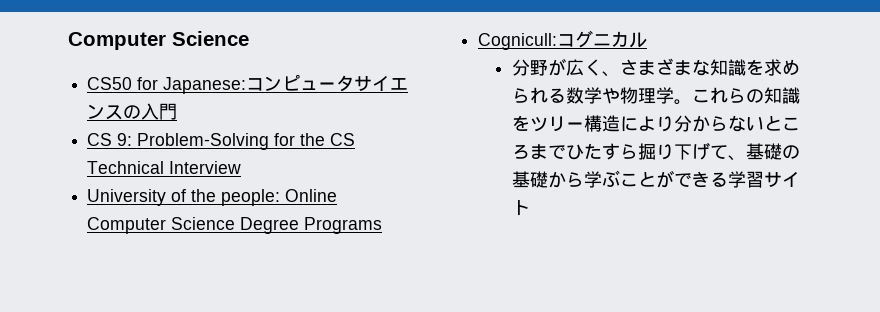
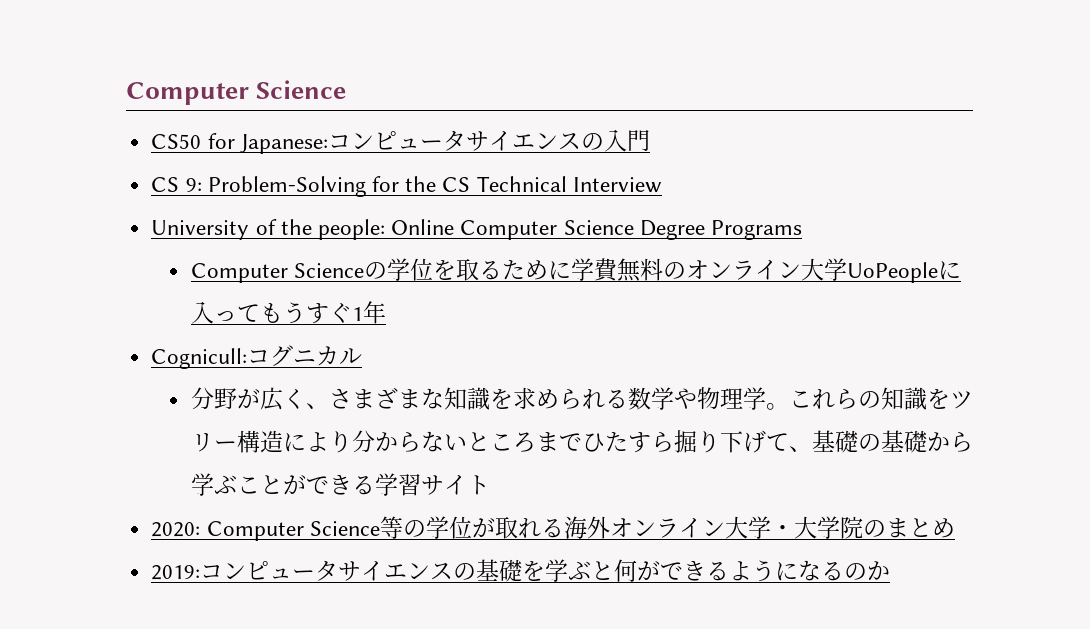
+ Computer Scienceの学位を取るために学費無料のオンライン大学UoPeopleに入ってもうすぐ1年
+ 2020: Computer Science等の学位が取れる海外オンライン大学・大学院のまとめ
+ 2019:コンピュータサイエンスの基礎を学ぶと何ができるようになるのか

